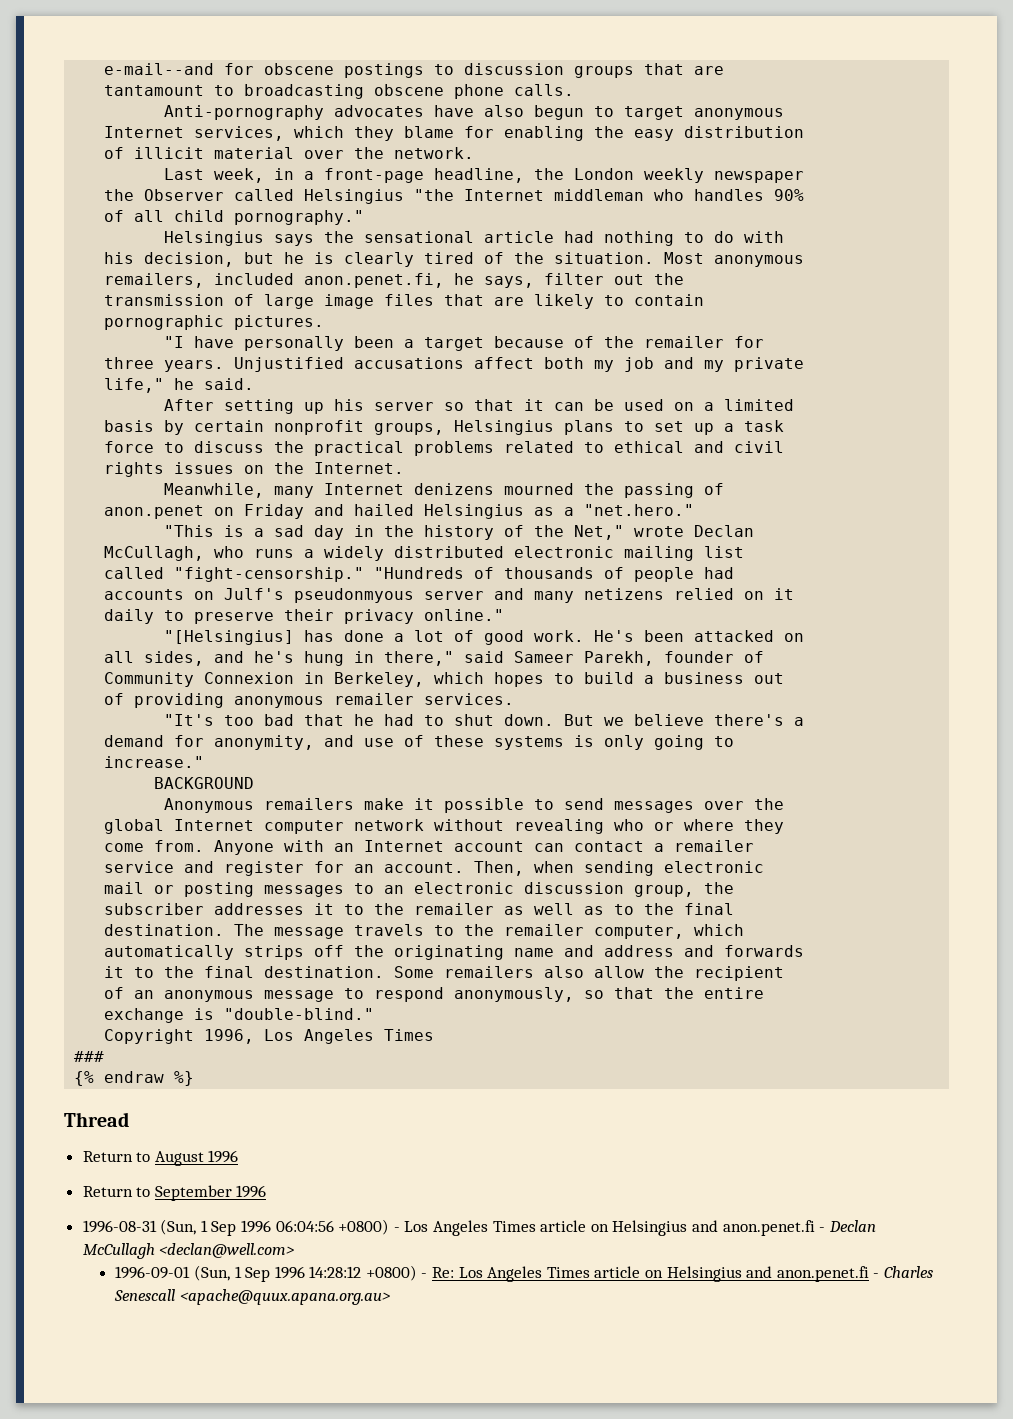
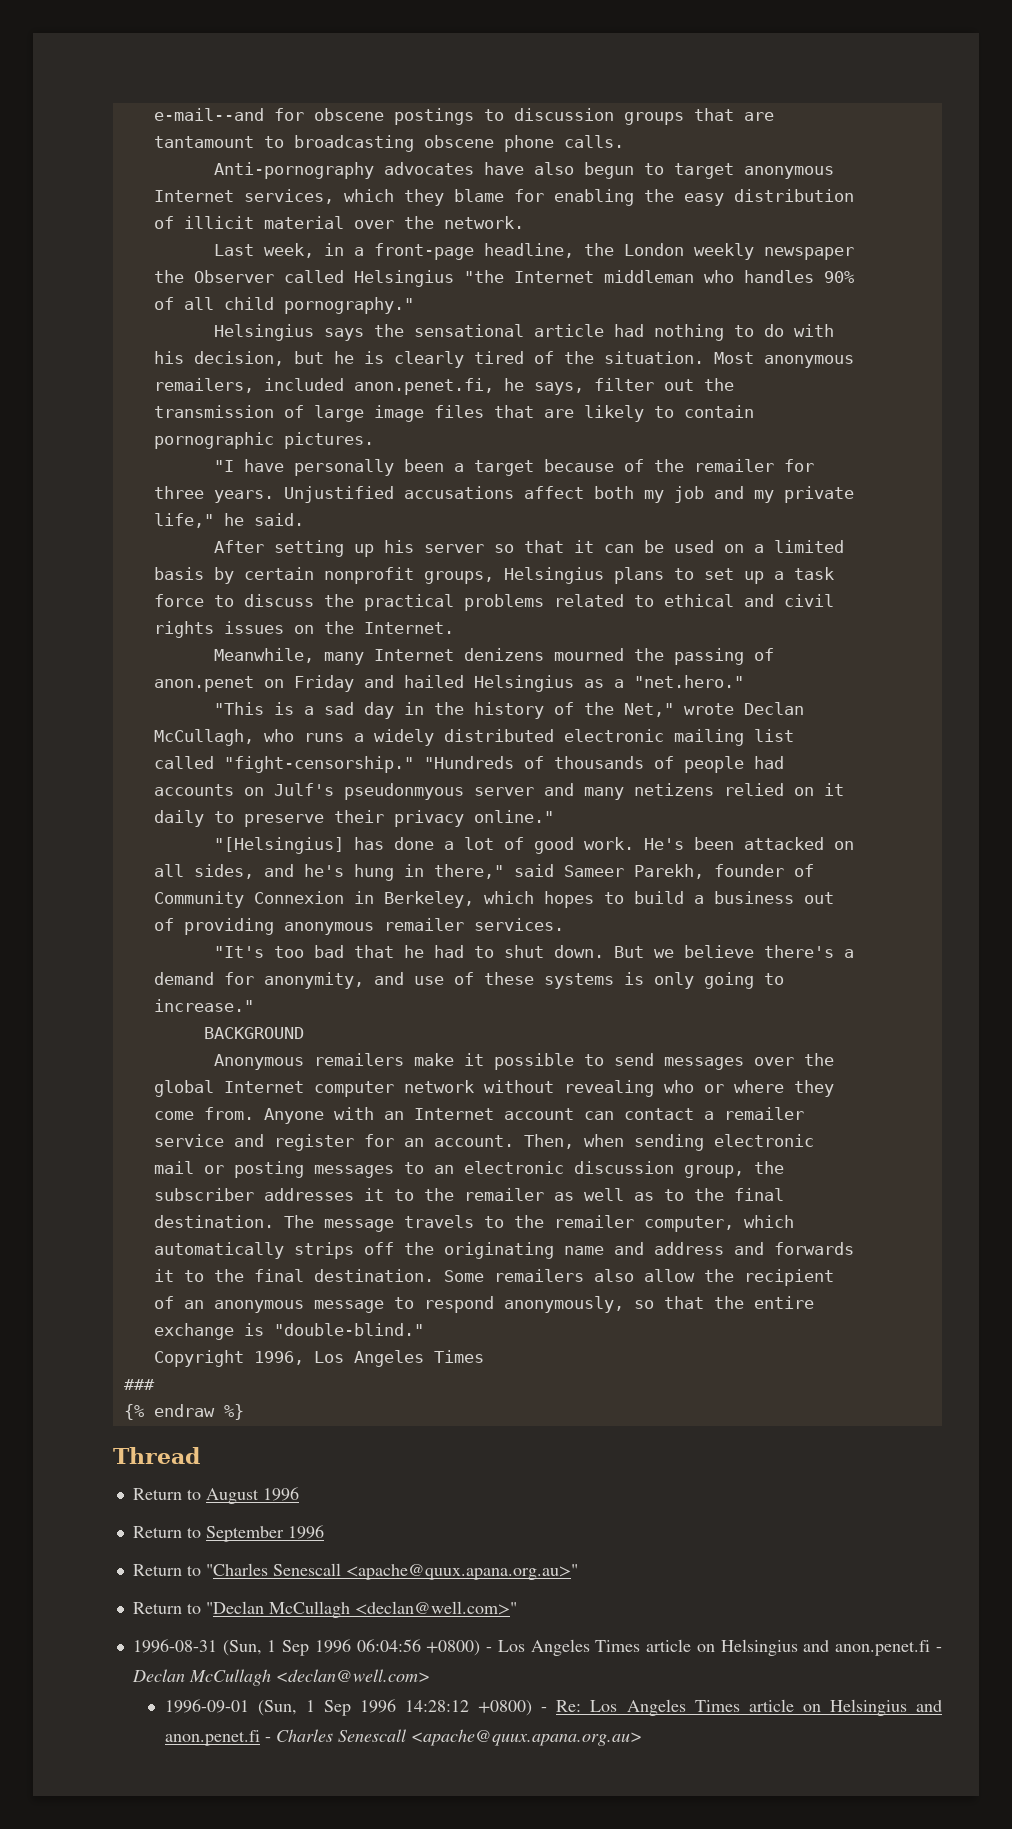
+ Return to "Charles Senescall <apache@quux.apana.org.au>"
+ Return to "Declan McCullagh <declan@well.com>"

